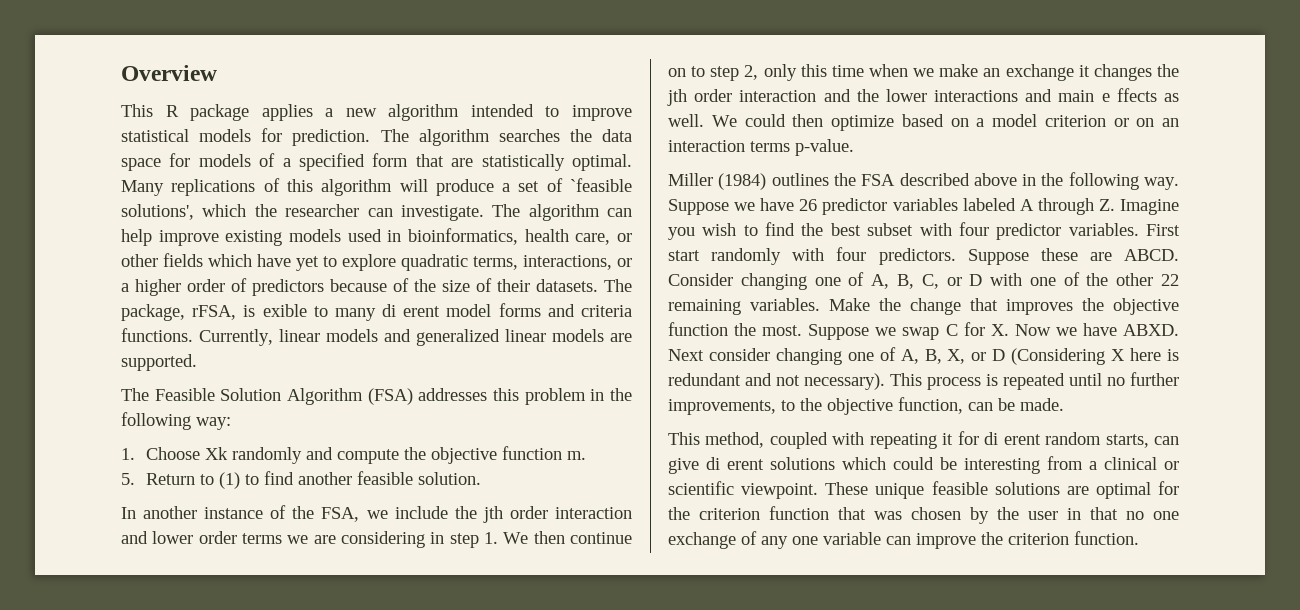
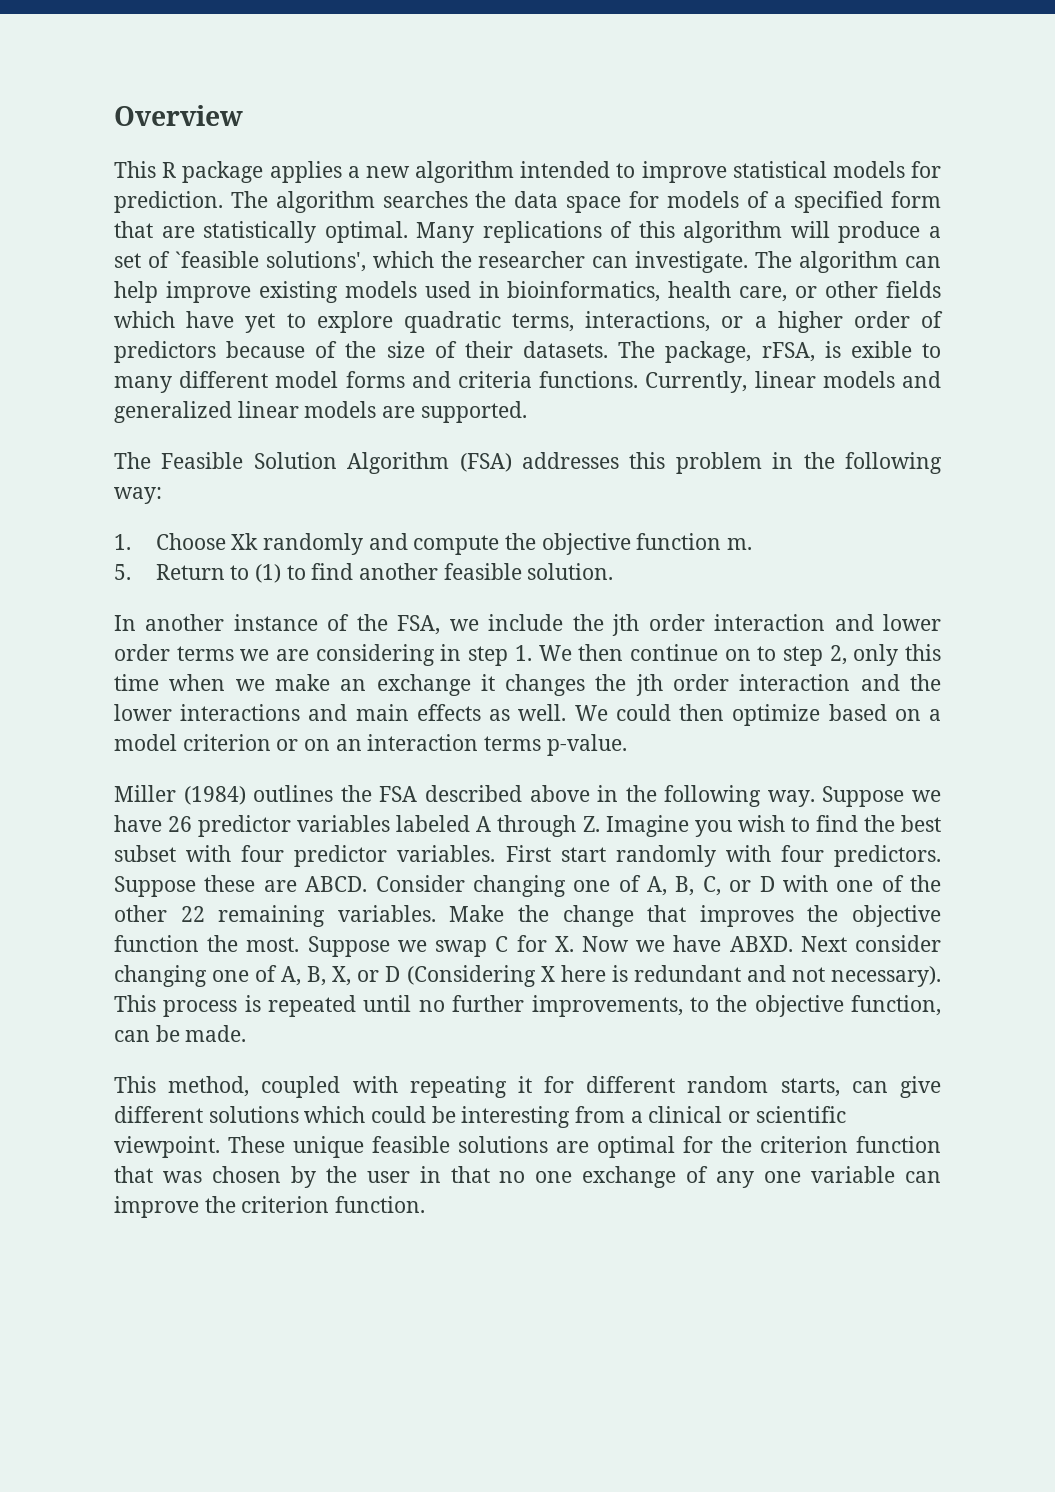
- The package, rFSA, is exible to many di erent model forms and criteria functions.
+ The package, rFSA, is exible to many different model forms and criteria functions.
- In another instance of the FSA, we include the jth order interaction and lower order terms we are considering in step 1. We then continue on to step 2, only this time when we make an exchange it changes the jth order interaction and the lower interactions and main e ffects as well.
+ In another instance of the FSA, we include the jth order interaction and lower order terms we are considering in step 1. We then continue on to step 2, only this time when we make an exchange it changes the jth order interaction and the lower interactions and main effects as well.
- This method, coupled with repeating it for di erent random starts, can give di erent solutions which could be interesting from a clinical or scientific viewpoint.
+ This method, coupled with repeating it for different random starts, can give different solutions which could be interesting from a clinical or scientific viewpoint.

